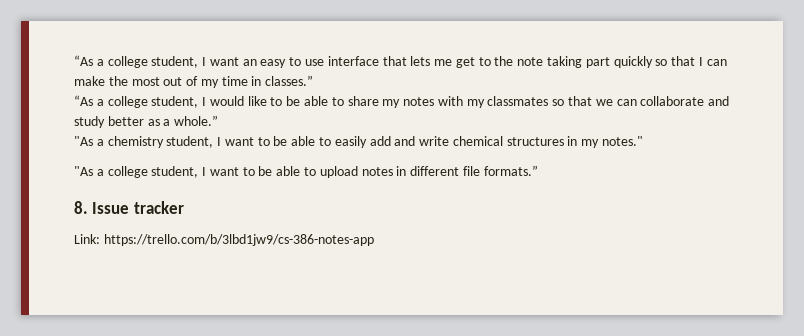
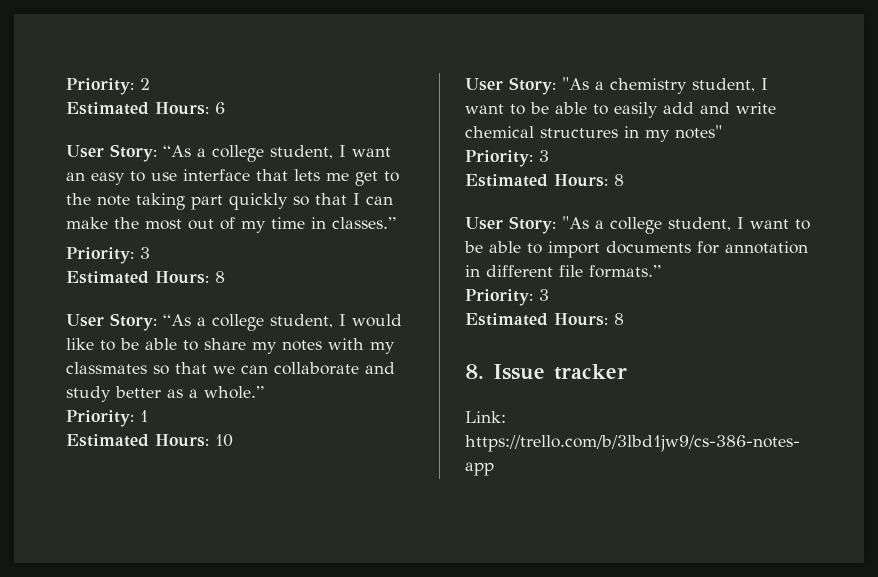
- “As a college student, I want an easy to use interface that lets me get to the note taking part quickly so that I can make the most out of my time in classes.”
- “As a college student, I would like to be able to share my notes with my classmates so that we can collaborate and study better as a whole.”
+ Priority: 2
+ Estimated Hours: 6
+ User Story: “As a college student, I want an easy to use interface that lets me get to the note taking part quickly so that I can make the most out of my time in classes.”
+ Priority: 3
+ Estimated Hours: 8
+ User Story: “As a college student, I would like to be able to share my notes with my classmates so that we can collaborate and study better as a whole.”
- "As a chemistry student, I want to be able to easily add and write chemical structures in my notes."
- "As a college student, I want to be able to upload notes in different file formats.”
+ Priority: 1
+ Estimated Hours: 10
+ User Story: "As a chemistry student, I want to be able to easily add and write chemical structures in my notes"
+ Priority: 3
+ Estimated Hours: 8
+ User Story: "As a college student, I want to be able to import documents for annotation in different file formats.”
+ Priority: 3
+ Estimated Hours: 8

